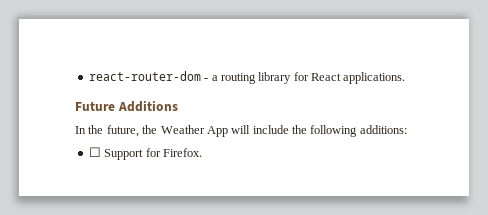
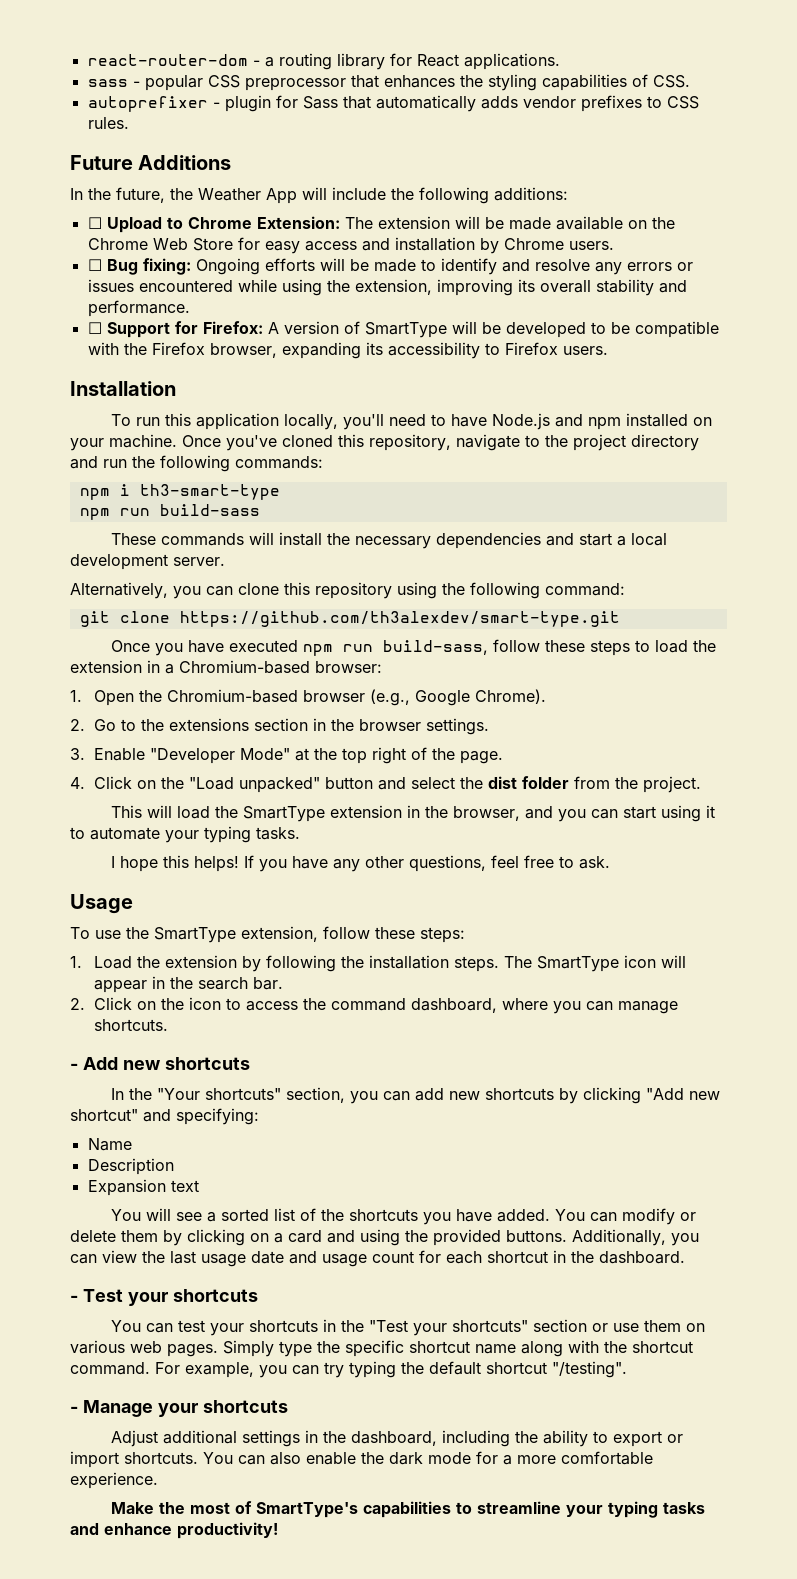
+ sass - popular CSS preprocessor that enhances the styling capabilities of CSS.
+ autoprefixer - plugin for Sass that automatically adds vendor prefixes to CSS rules.
- ☐ Support for Firefox.
+ ☐ Upload to Chrome Extension: The extension will be made available on the Chrome Web Store for easy access and installation by Chrome users.
+ ☐ Bug fixing: Ongoing efforts will be made to identify and resolve any errors or issues encountered while using the extension, improving its overall stability and performance.
+ ☐ Support for Firefox: A version of SmartType will be developed to be compatible with the Firefox browser, expanding its accessibility to Firefox users.
+ Installation
+ To run this application locally, you'll need to have Node.js and npm installed on your machine. Once you've cloned this repository, navigate to the project directory and run the following commands:
+ npm i th3-smart-type
+ npm run build-sass
+ These commands will install the necessary dependencies and start a local development server.
+ Alternatively, you can clone this repository using the following command:
+ git clone https://github.com/th3alexdev/smart-type.git
+ Once you have executed npm run build-sass, follow these steps to load the extension in a Chromium-based browser:
+ 1. Open the Chromium-based browser (e.g., Google Chrome).
+ 2. Go to the extensions section in the browser settings.
+ 3. Enable "Developer Mode" at the top right of the page.
+ 4. Click on the "Load unpacked" button and select the dist folder from the project.
+ This will load the SmartType extension in the browser, and you can start using it to automate your typing tasks.
+ I hope this helps! If you have any other questions, feel free to ask.
+ Usage
+ To use the SmartType extension, follow these steps:
+ 1. Load the extension by following the installation steps. The SmartType icon will appear in the search bar.
+ 2. Click on the icon to access the command dashboard, where you can manage shortcuts.
+ - Add new shortcuts
+ In the "Your shortcuts" section, you can add new shortcuts by clicking "Add new shortcut" and specifying:
+ Name
+ Description
+ Expansion text
+ You will see a sorted list of the shortcuts you have added. You can modify or delete them by clicking on a card and using the provided buttons. Additionally, you can view the last usage date and usage count for each shortcut in the dashboard.
+ - Test your shortcuts
+ You can test your shortcuts in the "Test your shortcuts" section or use them on various web pages. Simply type the specific shortcut name along with the shortcut command. For example, you can try typing the default shortcut "/testing".
+ - Manage your shortcuts
+ Adjust additional settings in the dashboard, including the ability to export or import shortcuts. You can also enable the dark mode for a more comfortable experience.
+ Make the most of SmartType's capabilities to streamline your typing tasks and enhance productivity!

